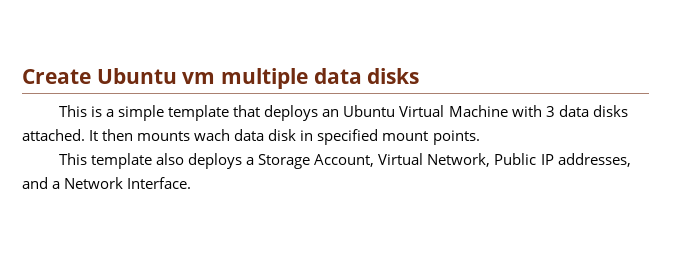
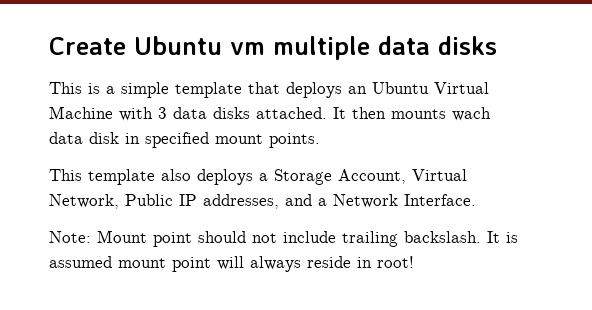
+ Note: Mount point should not include trailing backslash. It is assumed mount point will always reside in root!

